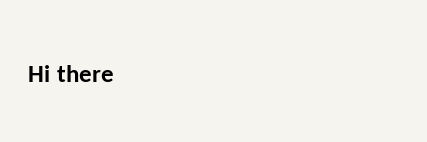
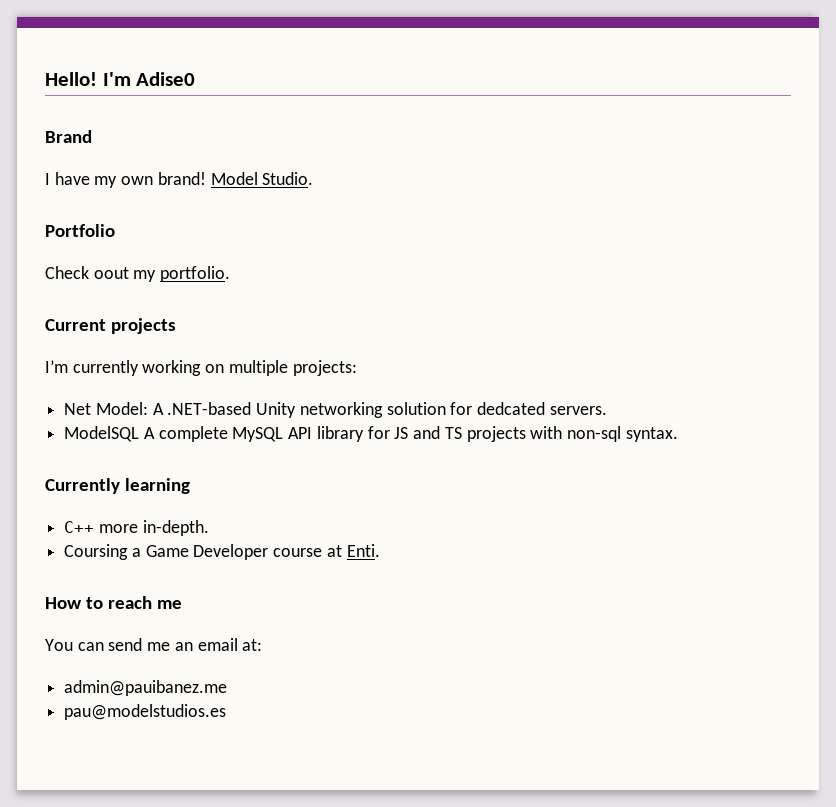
- Hi there
+ Hello! I'm Adise0
+ Brand
+ I have my own brand! Model Studio.
+ Portfolio
+ Check oout my portfolio.
+ Current projects
+ I’m currently working on multiple projects:
+ Net Model: A .NET-based Unity networking solution for dedcated servers.
+ ModelSQL A complete MySQL API library for JS and TS projects with non-sql syntax.
+ Currently learning
+ C++ more in-depth.
+ Coursing a Game Developer course at Enti.
+ How to reach me
+ You can send me an email at:
+ admin@pauibanez.me
+ pau@modelstudios.es

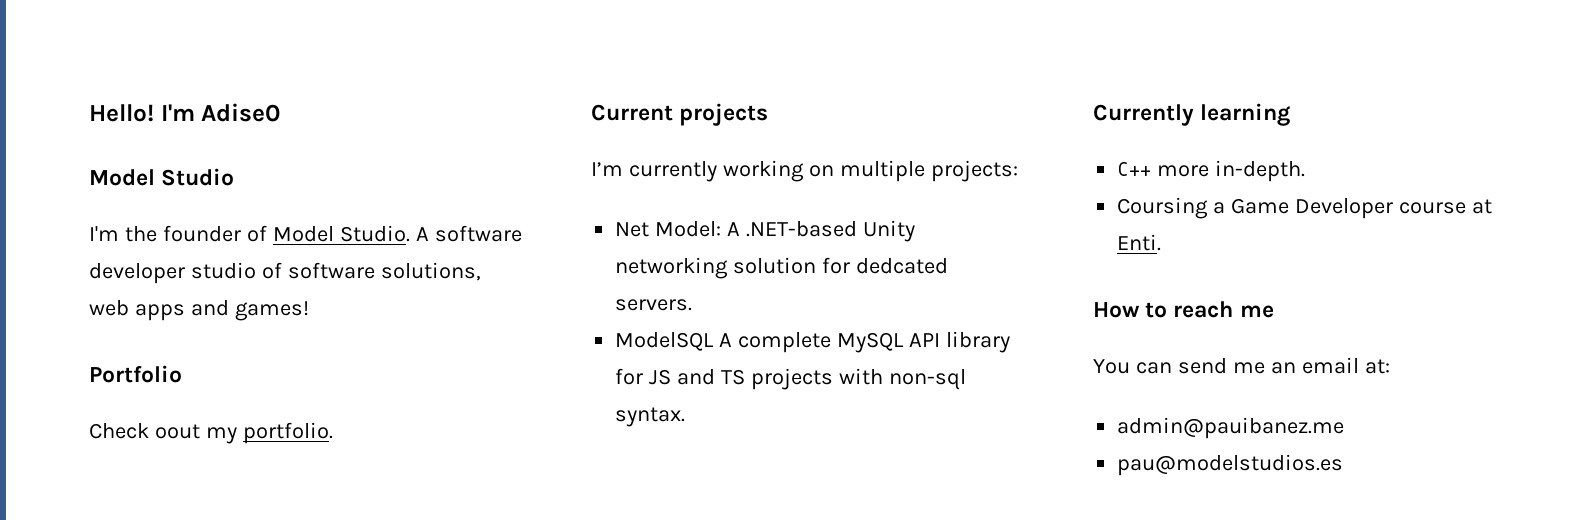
- Brand
- I have my own brand! Model Studio.
+ Model Studio
+ I'm the founder of Model Studio. A software developer studio of software solutions, web apps and games!

